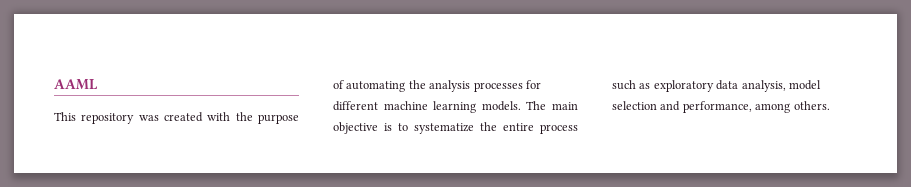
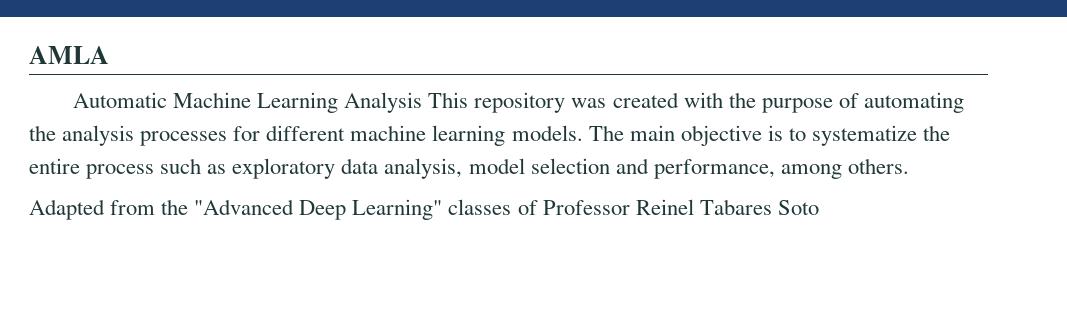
- AAML
- This repository was created with the purpose of automating the analysis processes for different machine learning models.
+ AMLA
+ Automatic Machine Learning Analysis This repository was created with the purpose of automating the analysis processes for different machine learning models.
+ Adapted from the "Advanced Deep Learning" classes of Professor Reinel Tabares Soto

